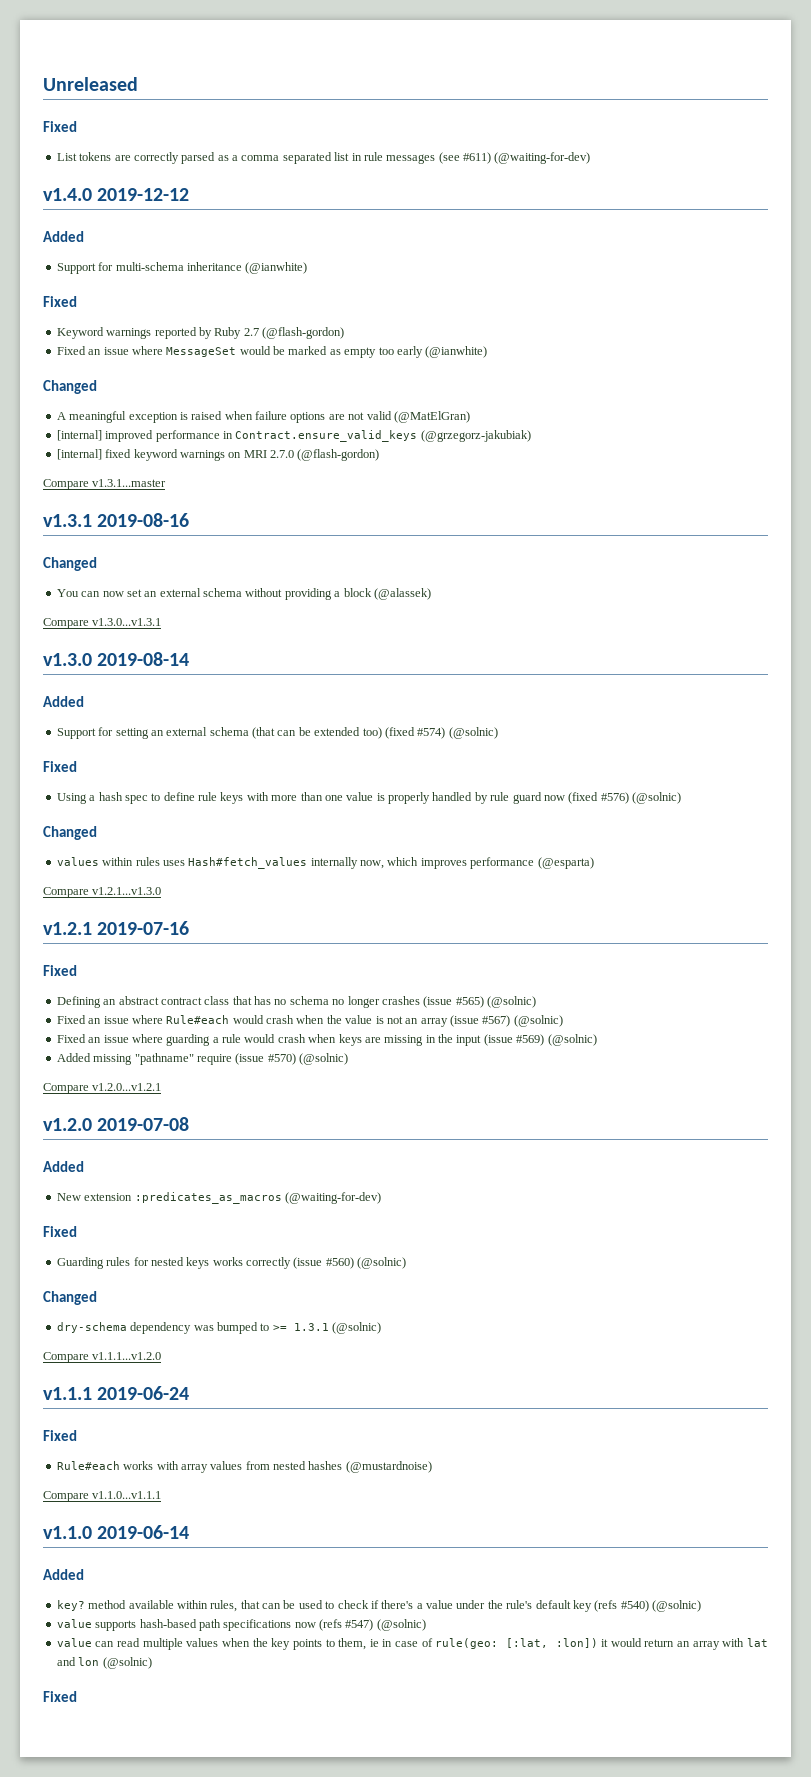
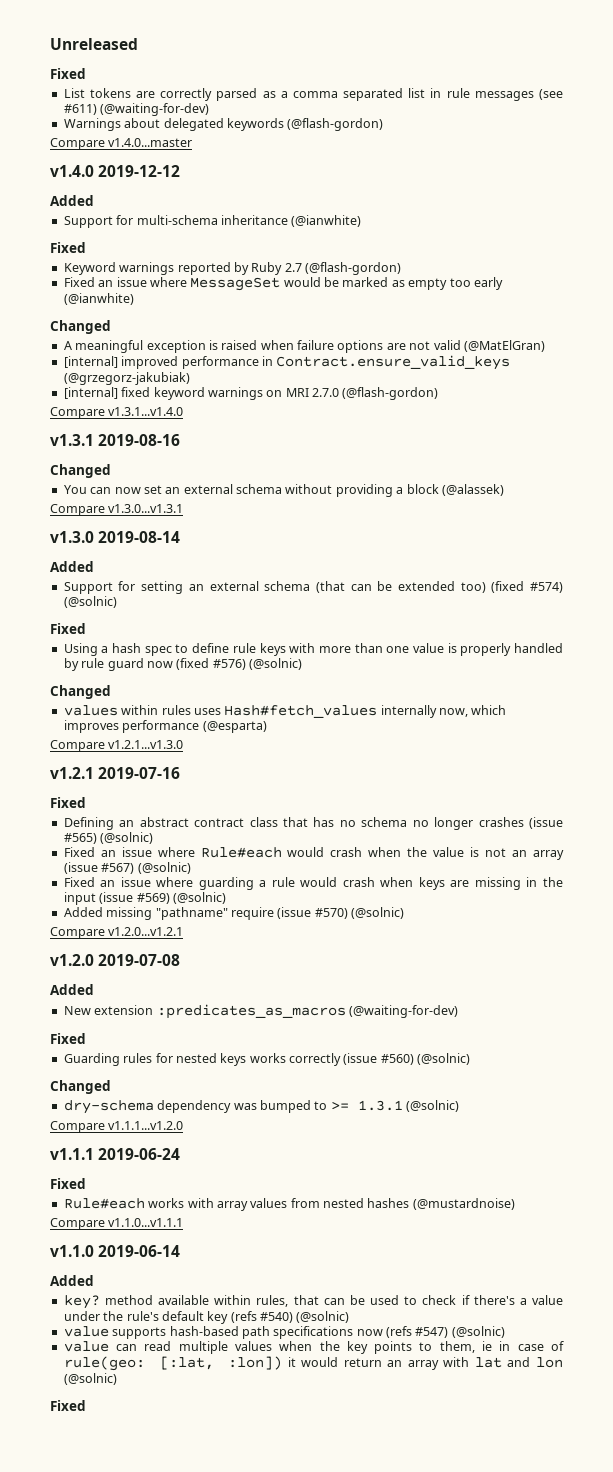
+ Warnings about delegated keywords (@flash-gordon)
+ Compare v1.4.0...master
- Compare v1.3.1...master
+ Compare v1.3.1...v1.4.0

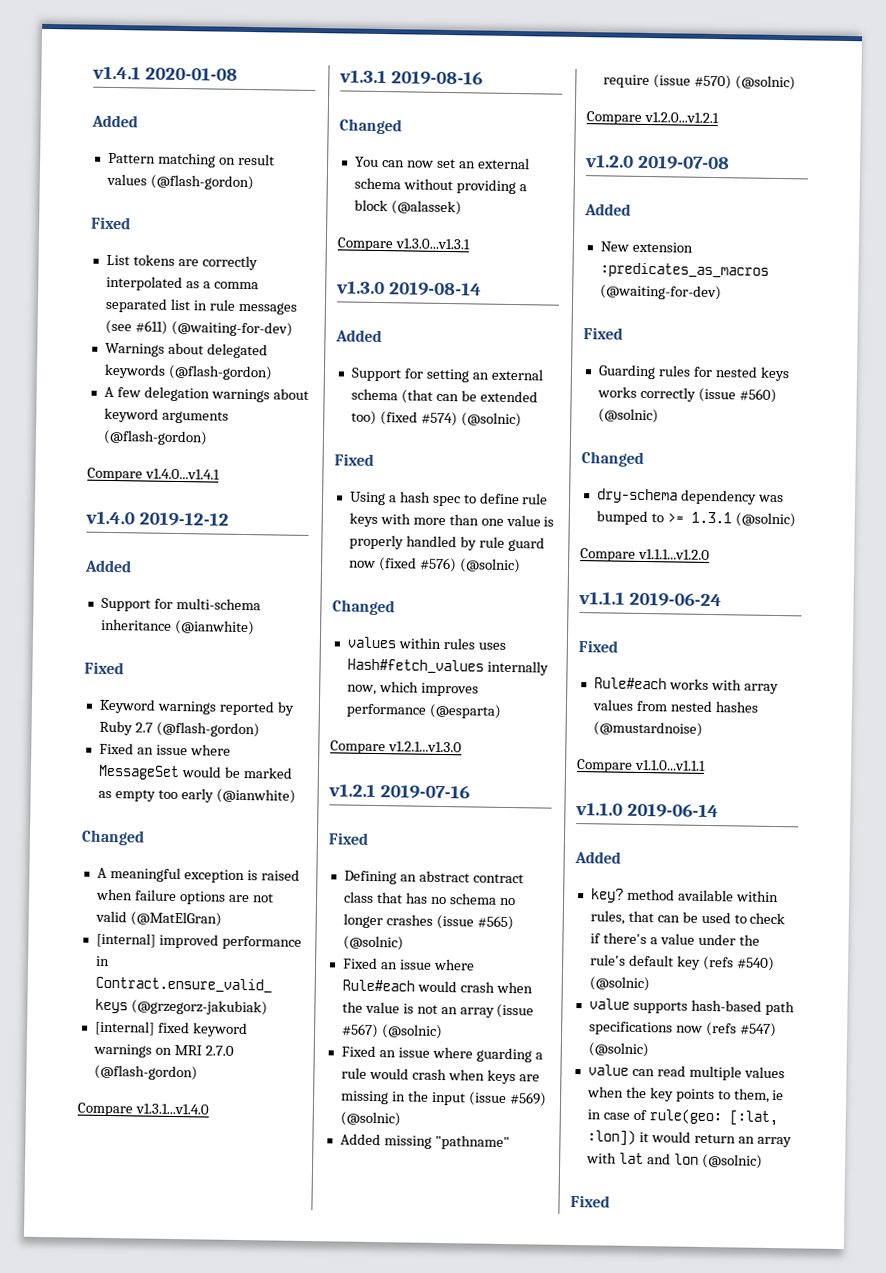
- Unreleased
+ v1.4.1 2020-01-08
+ Added
+ Pattern matching on result values (@flash-gordon)
- List tokens are correctly parsed as a comma separated list in rule messages (see #611) (@waiting-for-dev)
+ List tokens are correctly interpolated as a comma separated list in rule messages (see #611) (@waiting-for-dev)
- Compare v1.4.0...master
+ A few delegation warnings about keyword arguments (@flash-gordon)
+ Compare v1.4.0...v1.4.1

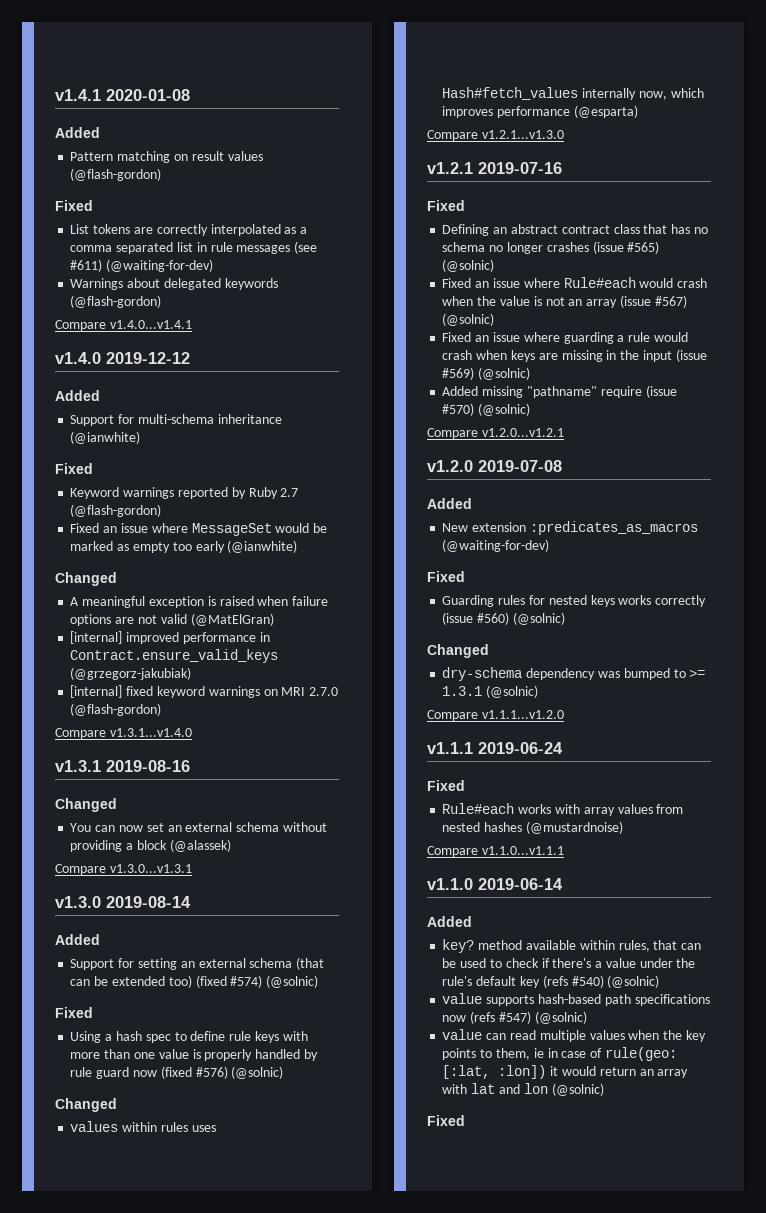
- A few delegation warnings about keyword arguments (@flash-gordon)

